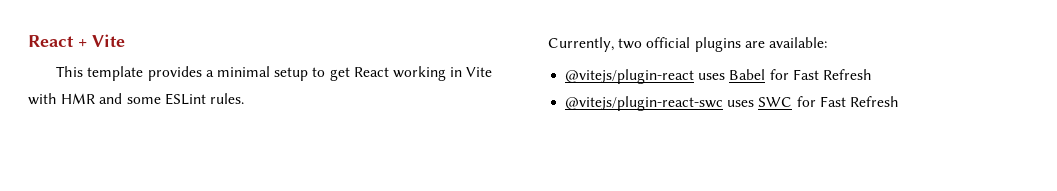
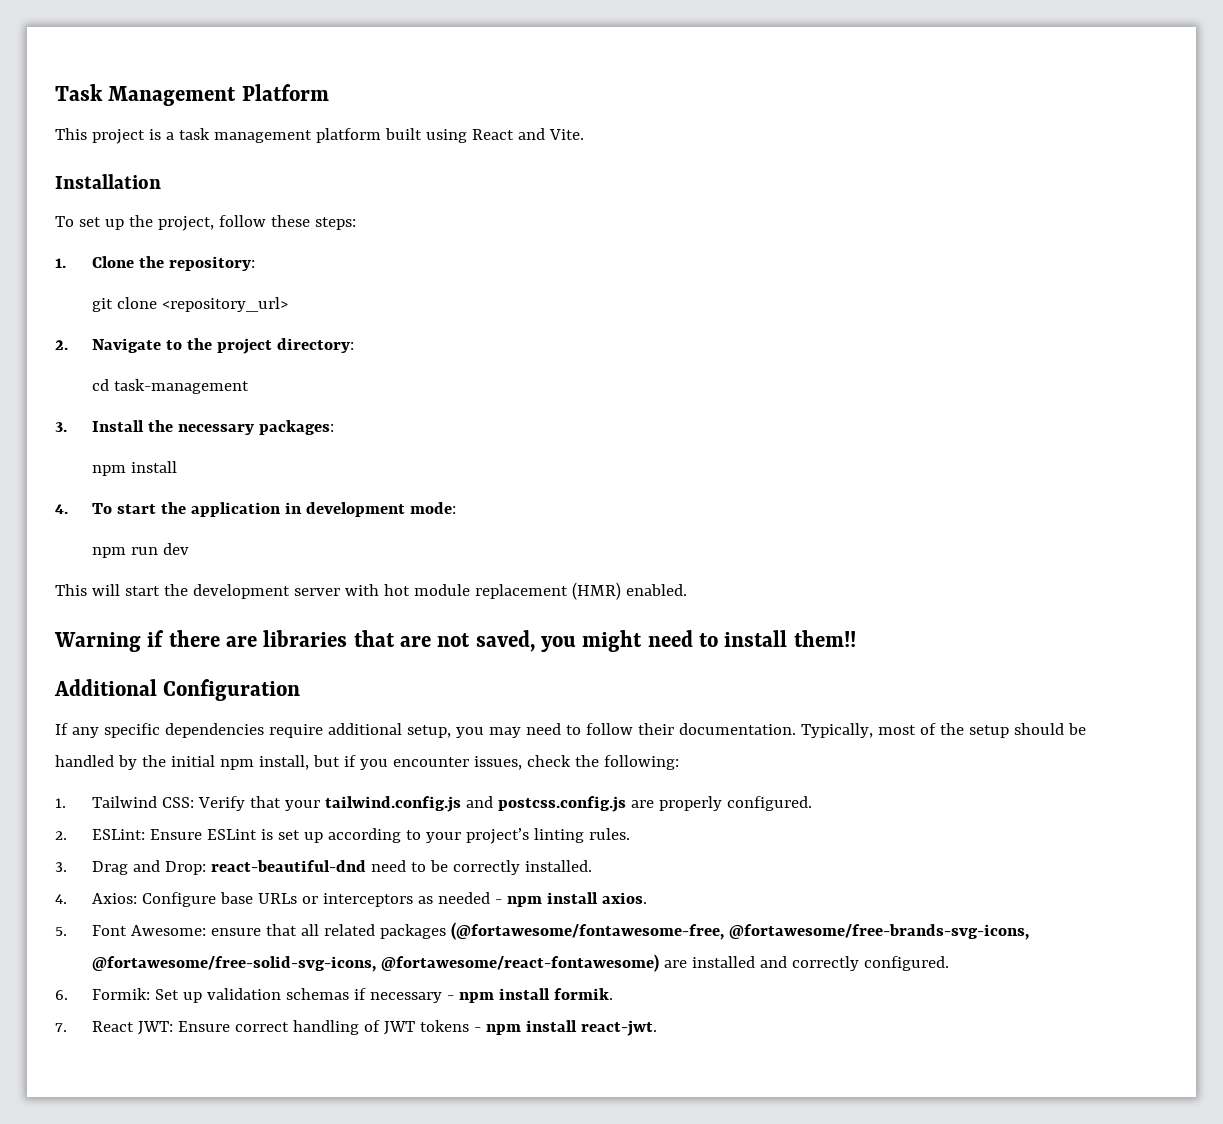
- React + Vite
- This template provides a minimal setup to get React working in Vite with HMR and some ESLint rules.
- Currently, two official plugins are available:
- @vitejs/plugin-react uses Babel for Fast Refresh
- @vitejs/plugin-react-swc uses SWC for Fast Refresh
+ Task Management Platform
+ This project is a task management platform built using React and Vite.
+ Installation
+ To set up the project, follow these steps:
+ 1. Clone the repository:
+ git clone <repository_url>
+ 2. Navigate to the project directory:
+ cd task-management
+ 3. Install the necessary packages:
+ npm install
+ 4. To start the application in development mode:
+ npm run dev
+ This will start the development server with hot module replacement (HMR) enabled.
+ Warning if there are libraries that are not saved, you might need to install them!!
+ Additional Configuration
+ If any specific dependencies require additional setup, you may need to follow their documentation. Typically, most of the setup should be handled by the initial npm install, but if you encounter issues, check the following:
+ 1. Tailwind CSS: Verify that your tailwind.config.js and postcss.config.js are properly configured.
+ 2. ESLint: Ensure ESLint is set up according to your project’s linting rules.
+ 3. Drag and Drop: react-beautiful-dnd need to be correctly installed.
+ 4. Axios: Configure base URLs or interceptors as needed - npm install axios.
+ 5. Font Awesome: ensure that all related packages (@fortawesome/fontawesome-free, @fortawesome/free-brands-svg-icons, @fortawesome/free-solid-svg-icons, @fortawesome/react-fontawesome) are installed and correctly configured.
+ 6. Formik: Set up validation schemas if necessary - npm install formik.
+ 7. React JWT: Ensure correct handling of JWT tokens - npm install react-jwt.

